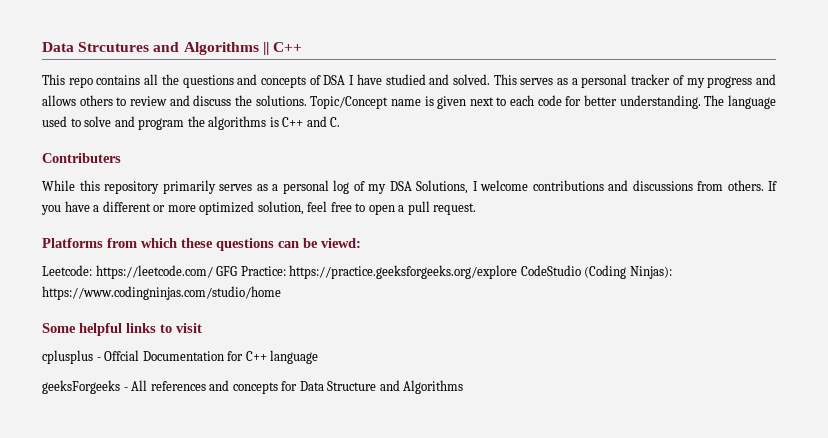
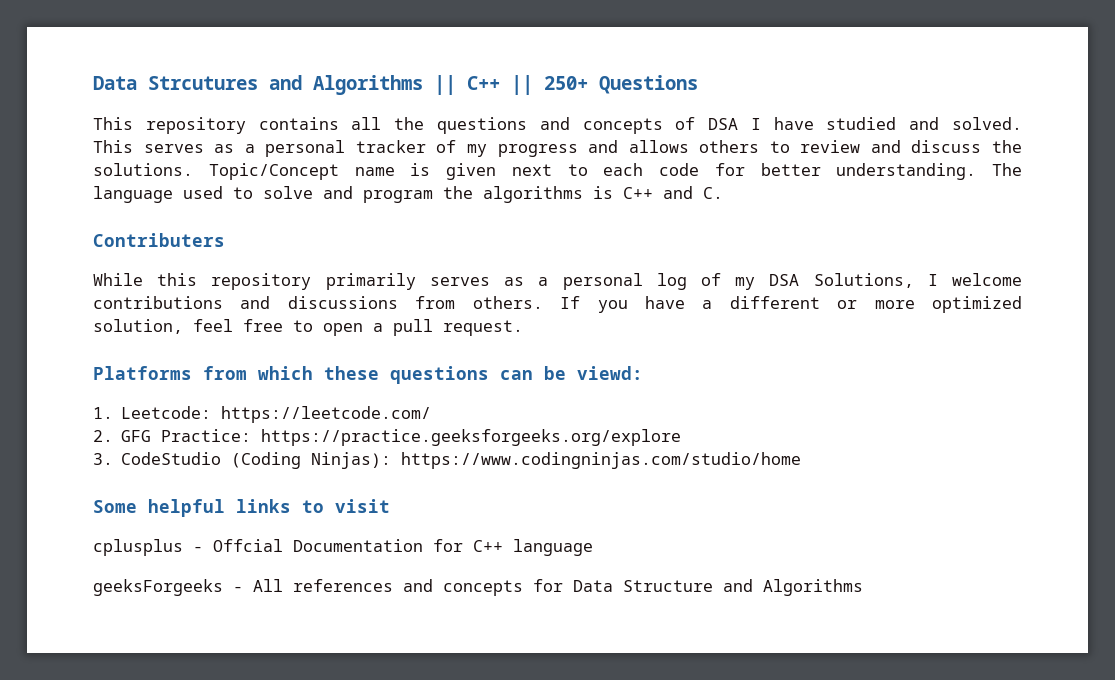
- Data Strcutures and Algorithms || C++
- This repo contains all the questions and concepts of DSA I have studied and solved.
+ Data Strcutures and Algorithms || C++ || 250+ Questions
+ This repository contains all the questions and concepts of DSA I have studied and solved.
- Leetcode: https://leetcode.com/ GFG Practice: https://practice.geeksforgeeks.org/explore CodeStudio (Coding Ninjas): https://www.codingninjas.com/studio/home
+ 1. Leetcode: https://leetcode.com/
+ 2. GFG Practice: https://practice.geeksforgeeks.org/explore
+ 3. CodeStudio (Coding Ninjas): https://www.codingninjas.com/studio/home

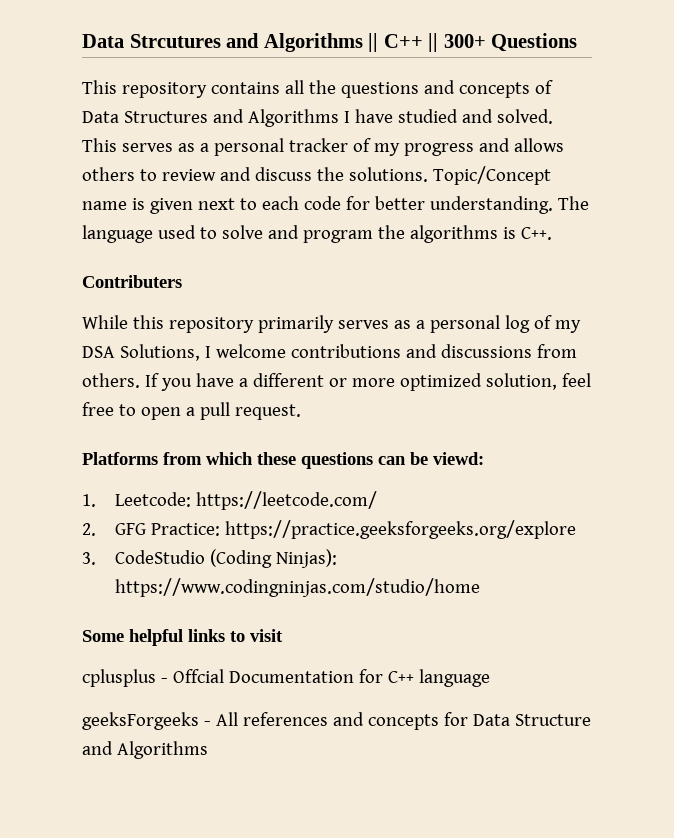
- Data Strcutures and Algorithms || C++ || 250+ Questions
+ Data Strcutures and Algorithms || C++ || 300+ Questions
- This repository contains all the questions and concepts of DSA I have studied and solved.
+ This repository contains all the questions and concepts of Data Structures and Algorithms I have studied and solved.
- The language used to solve and program the algorithms is C++ and C.
+ The language used to solve and program the algorithms is C++.

